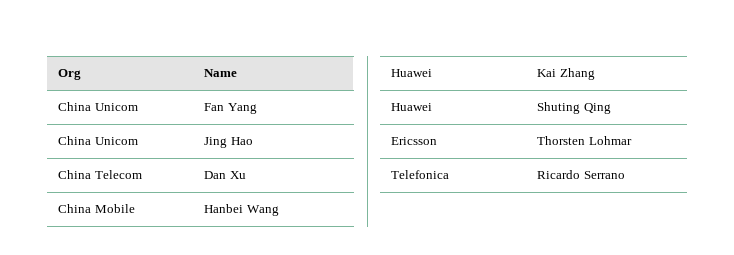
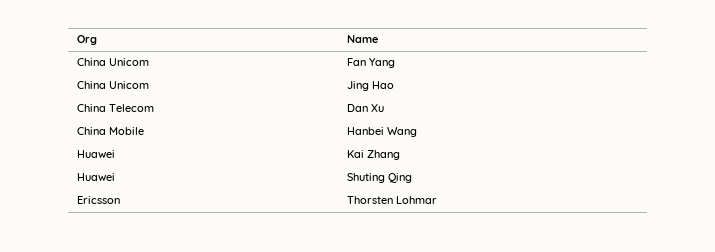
- Telefonica | Ricardo Serrano

